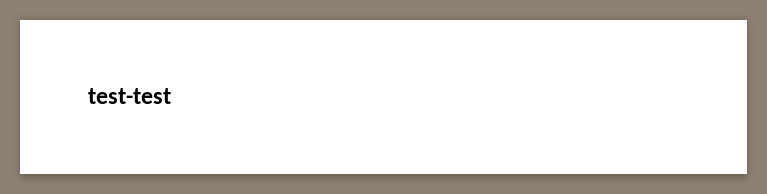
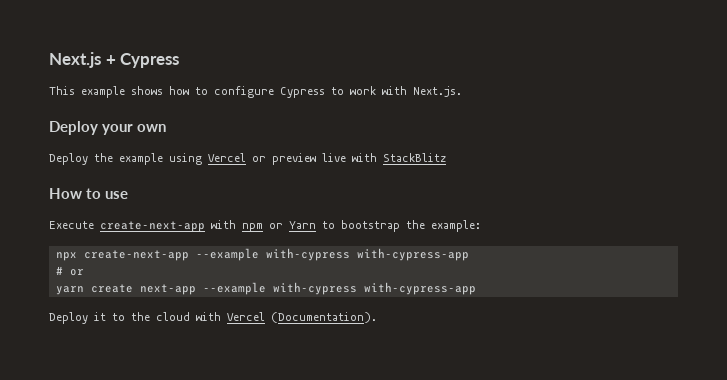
- test-test
+ Next.js + Cypress
+ This example shows how to configure Cypress to work with Next.js.
+ Deploy your own
+ Deploy the example using Vercel or preview live with StackBlitz
+ How to use
+ Execute create-next-app with npm or Yarn to bootstrap the example:
+ npx create-next-app --example with-cypress with-cypress-app
+ # or
+ yarn create next-app --example with-cypress with-cypress-app
+ Deploy it to the cloud with Vercel (Documentation).

